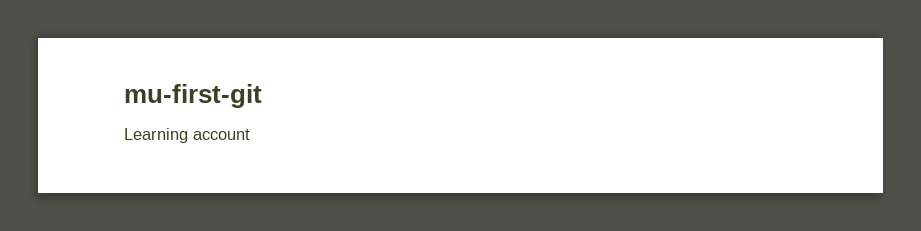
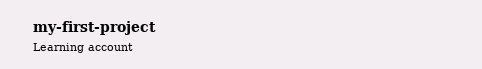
- mu-first-git
+ my-first-project

